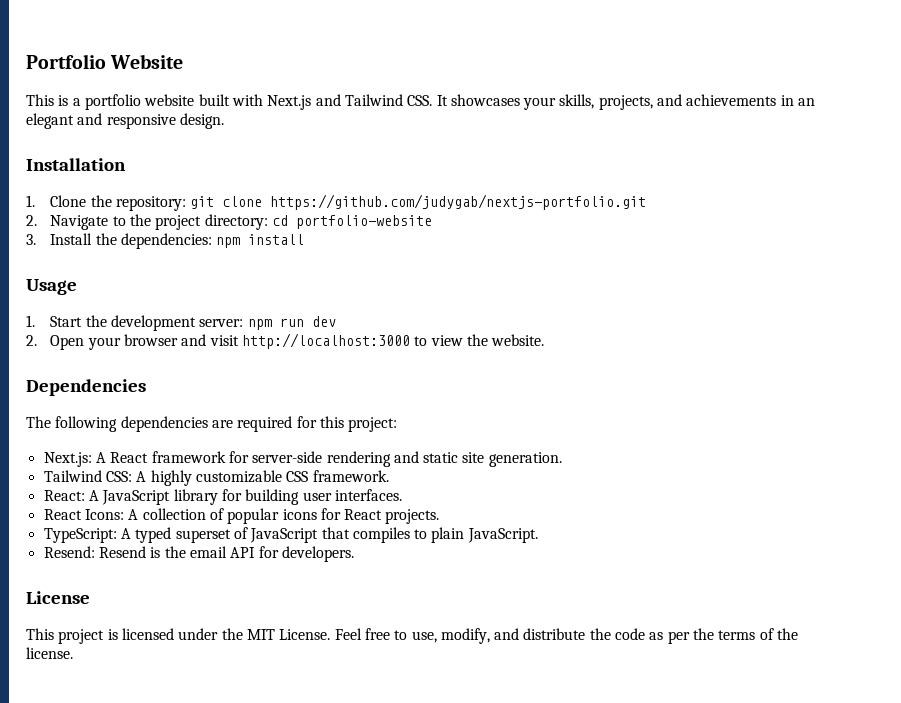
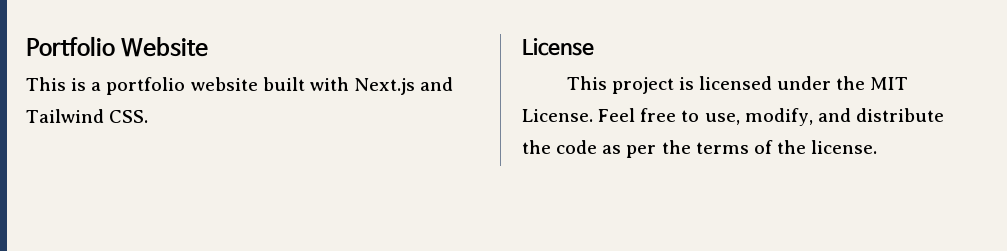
- This is a portfolio website built with Next.js and Tailwind CSS. It showcases your skills, projects, and achievements in an elegant and responsive design.
- Installation
- 1. Clone the repository: git clone https://github.com/judygab/nextjs-portfolio.git
- 2. Navigate to the project directory: cd portfolio-website
- 3. Install the dependencies: npm install
- Usage
- 1. Start the development server: npm run dev
- 2. Open your browser and visit http://localhost:3000 to view the website.
- Dependencies
- The following dependencies are required for this project:
- Next.js: A React framework for server-side rendering and static site generation.
- Tailwind CSS: A highly customizable CSS framework.
- React: A JavaScript library for building user interfaces.
- React Icons: A collection of popular icons for React projects.
- TypeScript: A typed superset of JavaScript that compiles to plain JavaScript.
- Resend: Resend is the email API for developers.
+ This is a portfolio website built with Next.js and Tailwind CSS.

